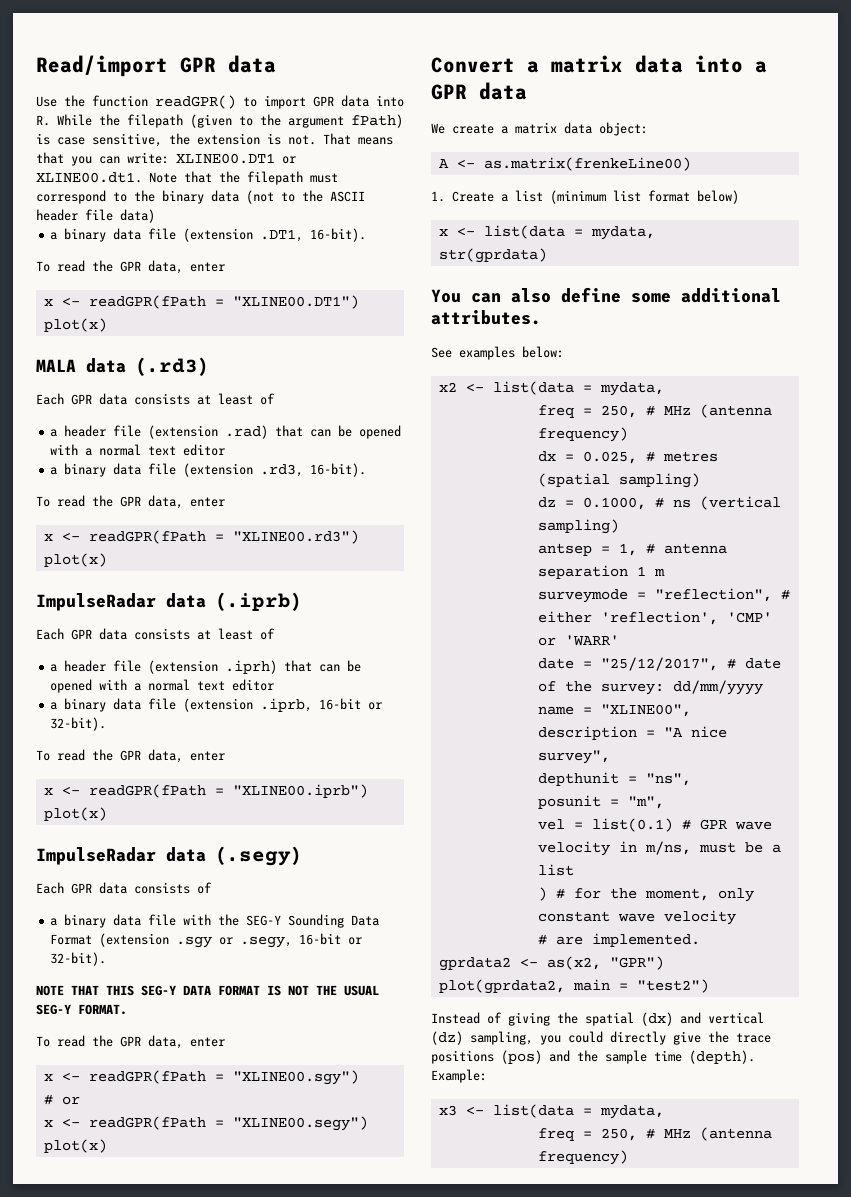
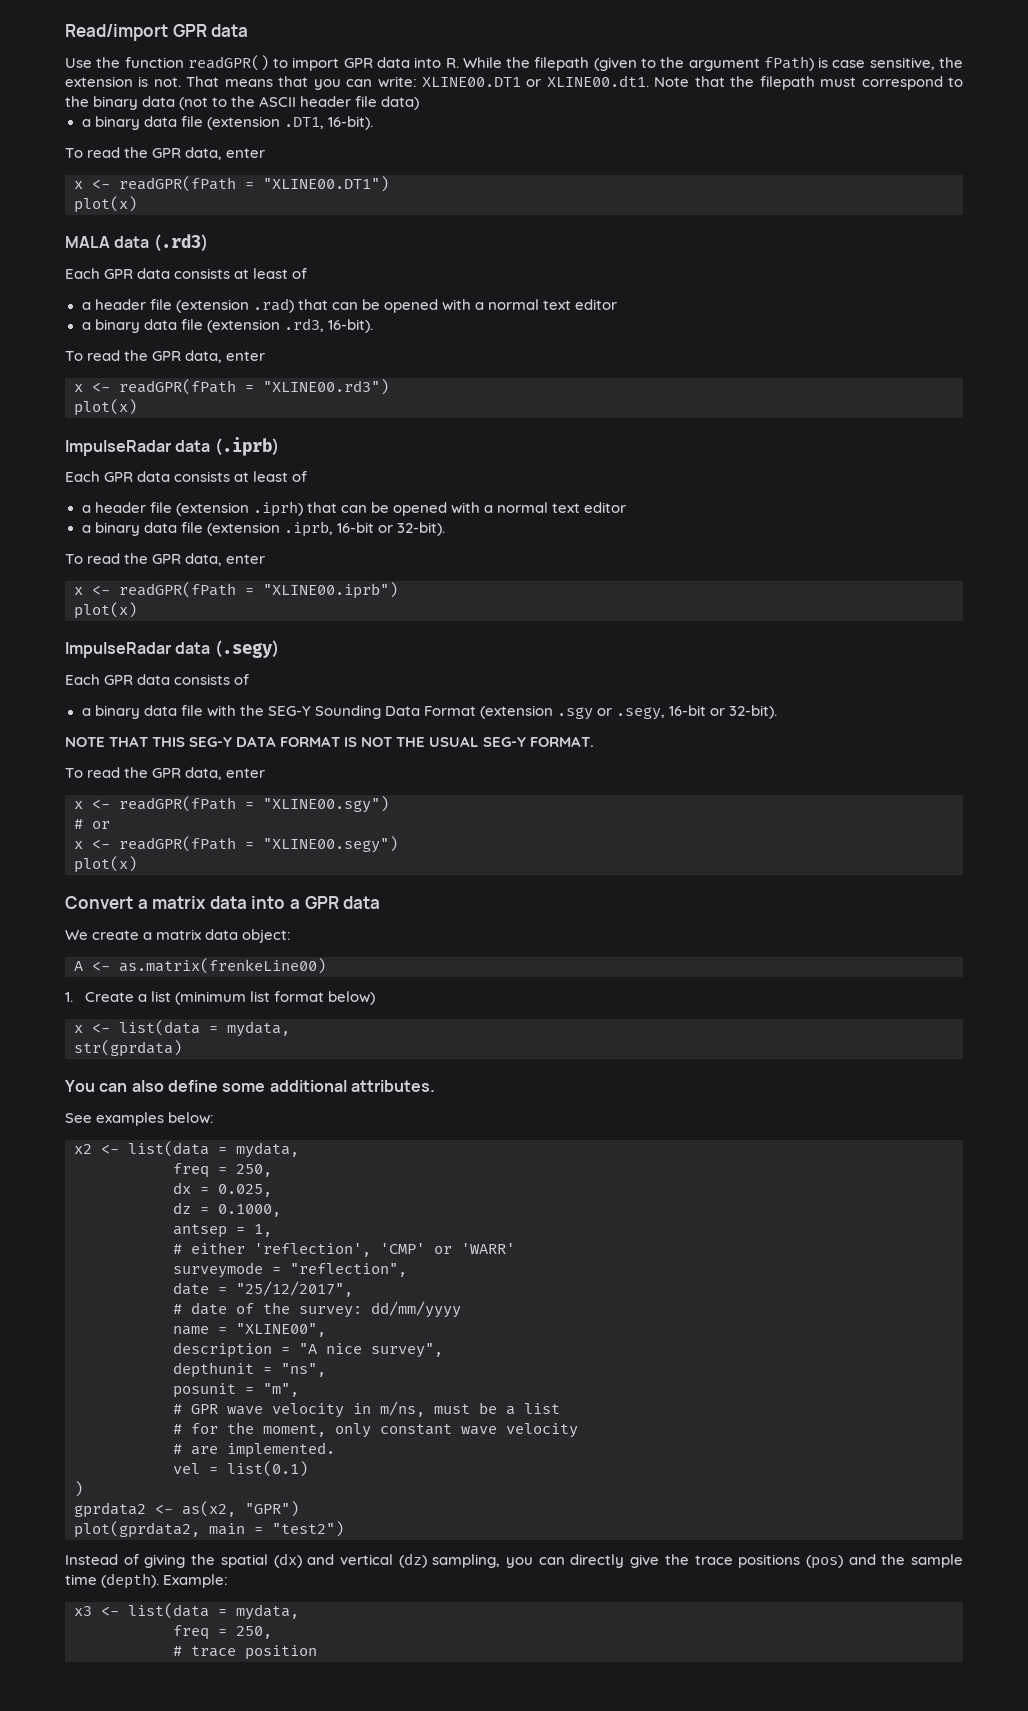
  x2 <- list(data = mydata,
- freq = 250, # MHz (antenna frequency)
+ freq = 250,
- dx = 0.025, # metres (spatial sampling)
+ dx = 0.025,
- dz = 0.1000, # ns (vertical sampling)
+ dz = 0.1000,
- antsep = 1, # antenna separation 1 m
- surveymode = "reflection", # either 'reflection', 'CMP' or 'WARR'
+ antsep = 1,
+ # either 'reflection', 'CMP' or 'WARR'
+ surveymode = "reflection",
- date = "25/12/2017", # date of the survey: dd/mm/yyyy
+ date = "25/12/2017",
+ # date of the survey: dd/mm/yyyy
- vel = list(0.1) # GPR wave velocity in m/ns, must be a list
+ # GPR wave velocity in m/ns, must be a list
- ) # for the moment, only constant wave velocity
+ # for the moment, only constant wave velocity
+ vel = list(0.1)
+ )
- Instead of giving the spatial (dx) and vertical (dz) sampling, you could directly give the trace positions (pos) and the sample time (depth).
+ Instead of giving the spatial (dx) and vertical (dz) sampling, you can directly give the trace positions (pos) and the sample time (depth).
  x3 <- list(data = mydata,
- freq = 250, # MHz (antenna frequency)
+ freq = 250,
+ # trace position

